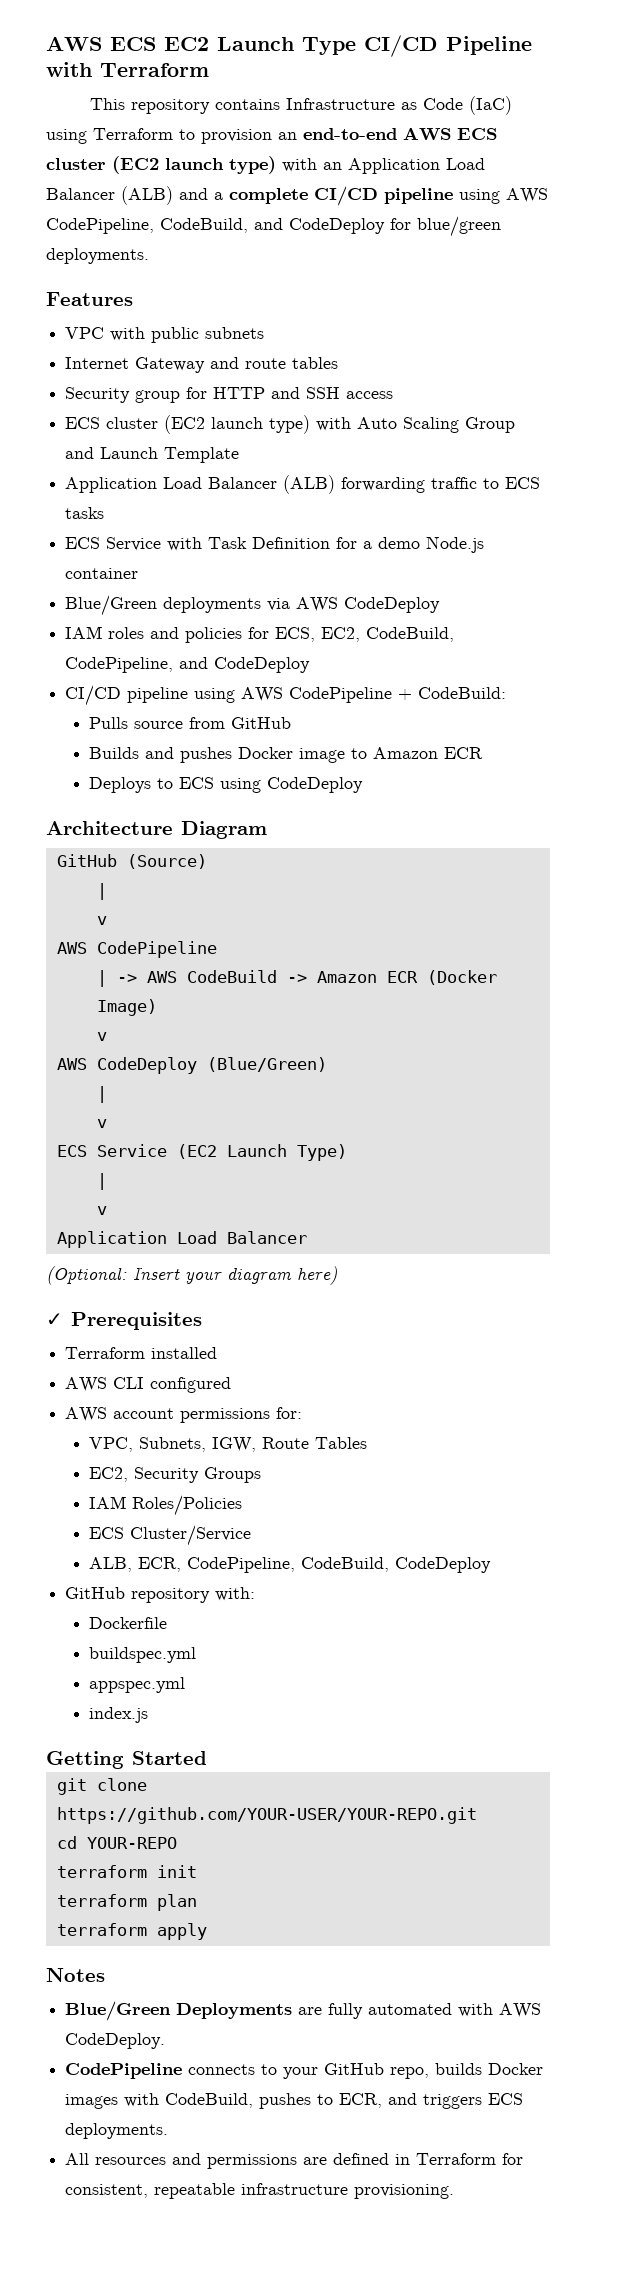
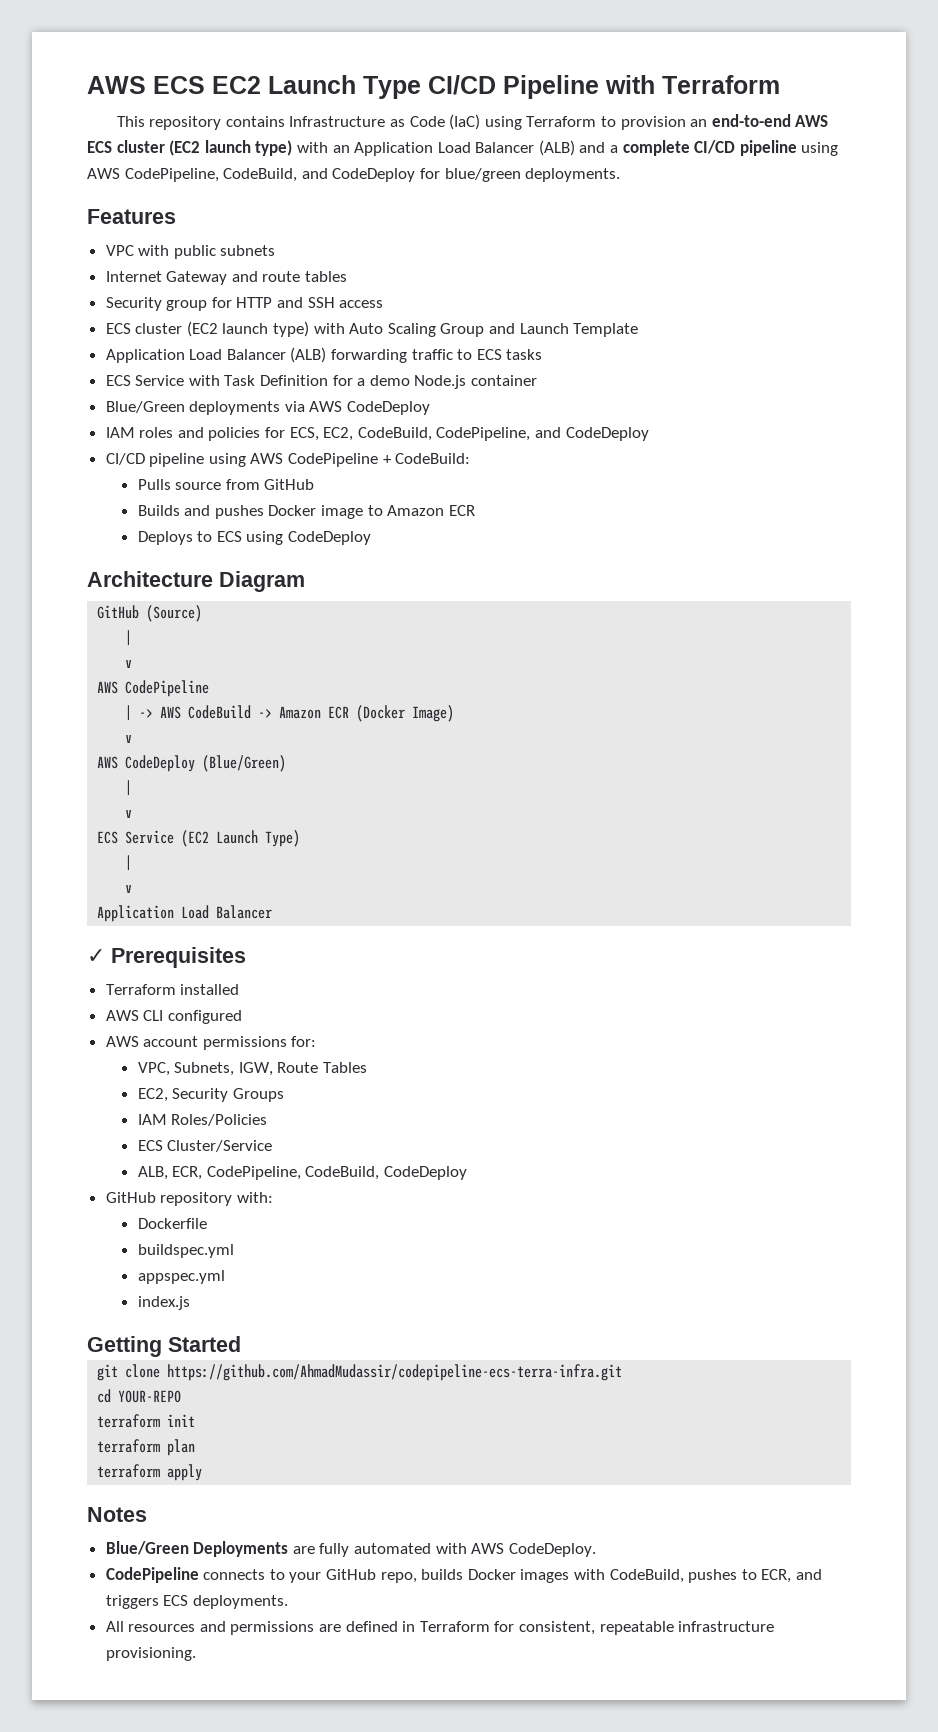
- (Optional: Insert your diagram here)
- git clone https://github.com/YOUR-USER/YOUR-REPO.git
+ git clone https://github.com/AhmadMudassir/codepipeline-ecs-terra-infra.git

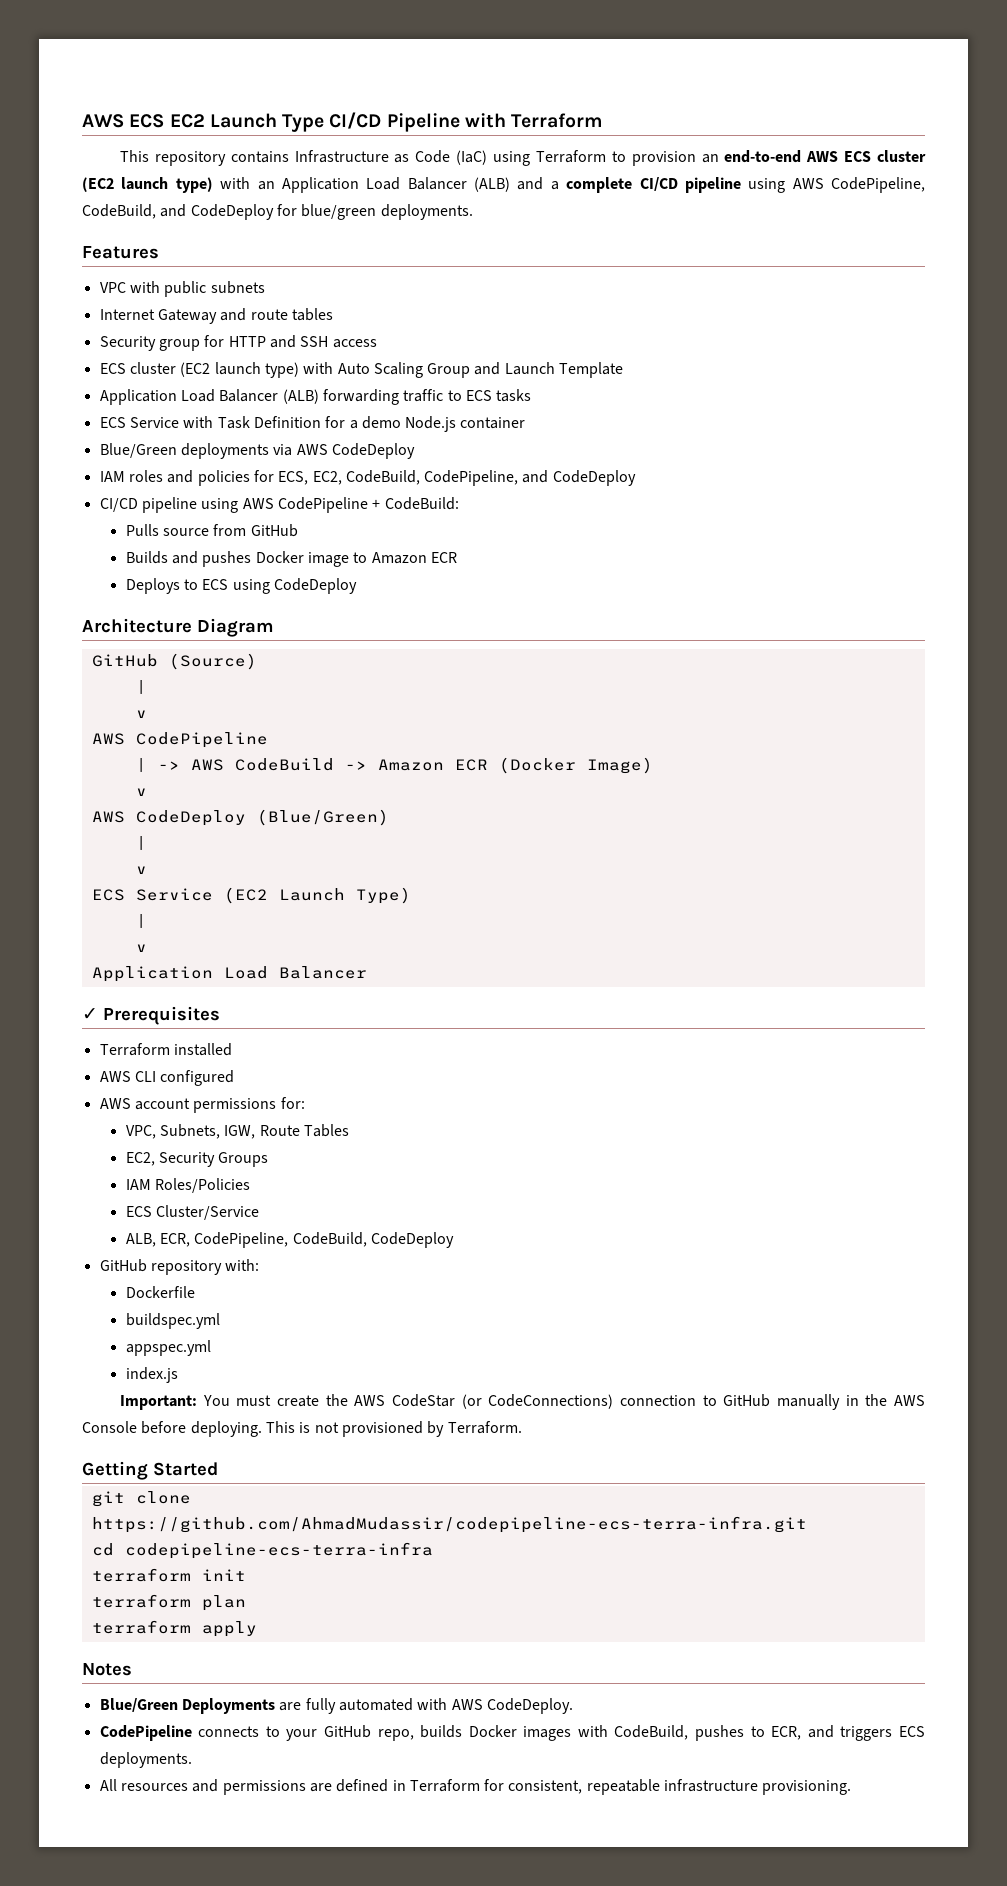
+ Important: You must create the AWS CodeStar (or CodeConnections) connection to GitHub manually in the AWS Console before deploying. This is not provisioned by Terraform.
- cd YOUR-REPO
+ cd codepipeline-ecs-terra-infra

